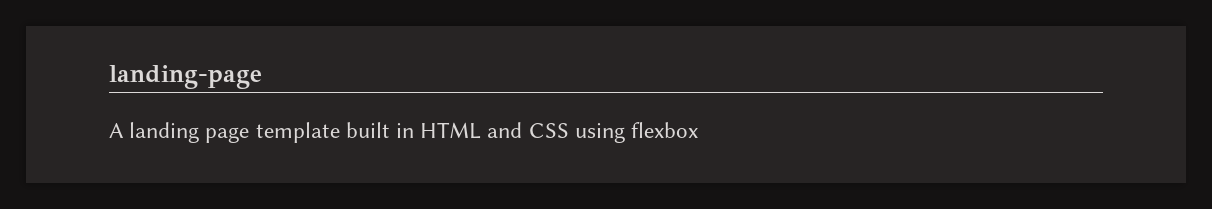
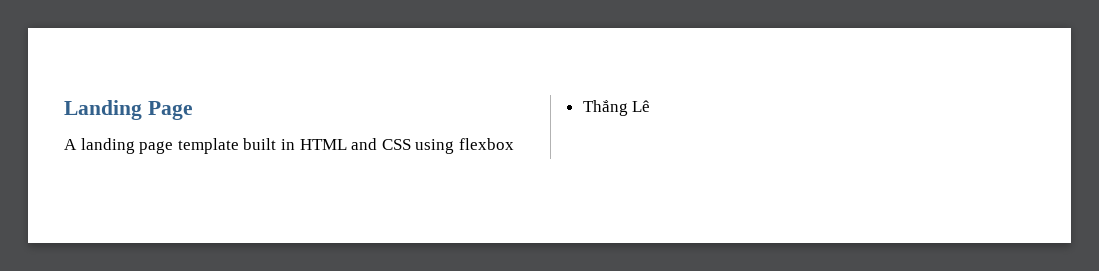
- landing-page
+ Landing Page
+ Thắng Lê

